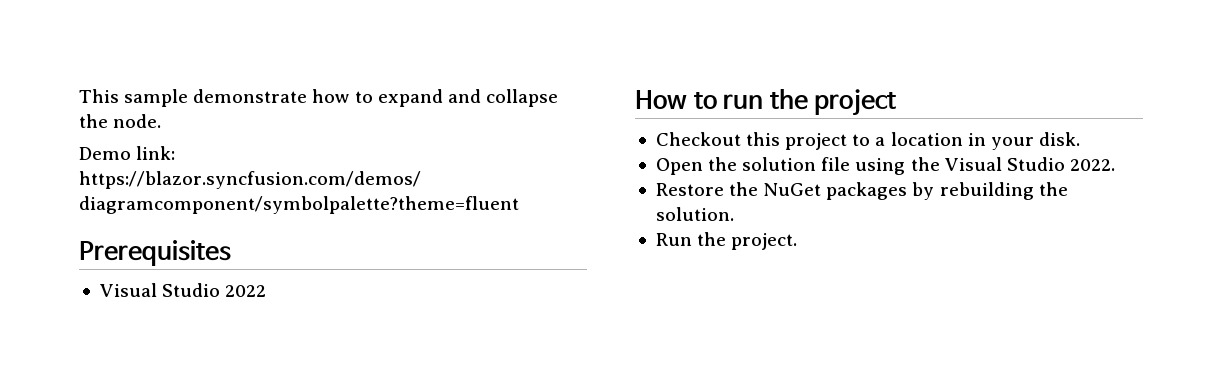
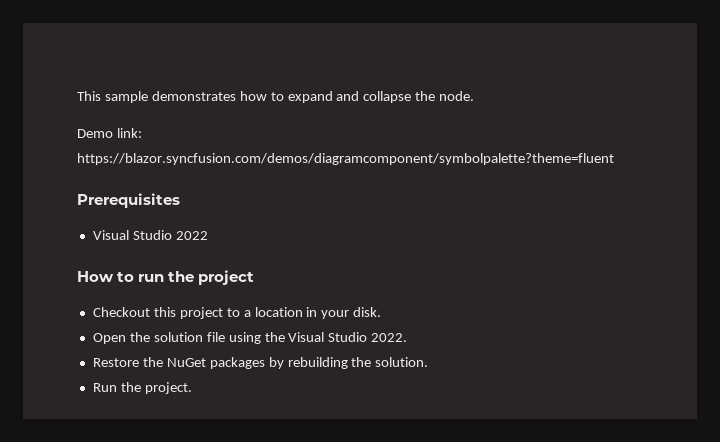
- This sample demonstrate how to expand and collapse the node.
+ This sample demonstrates how to expand and collapse the node.

